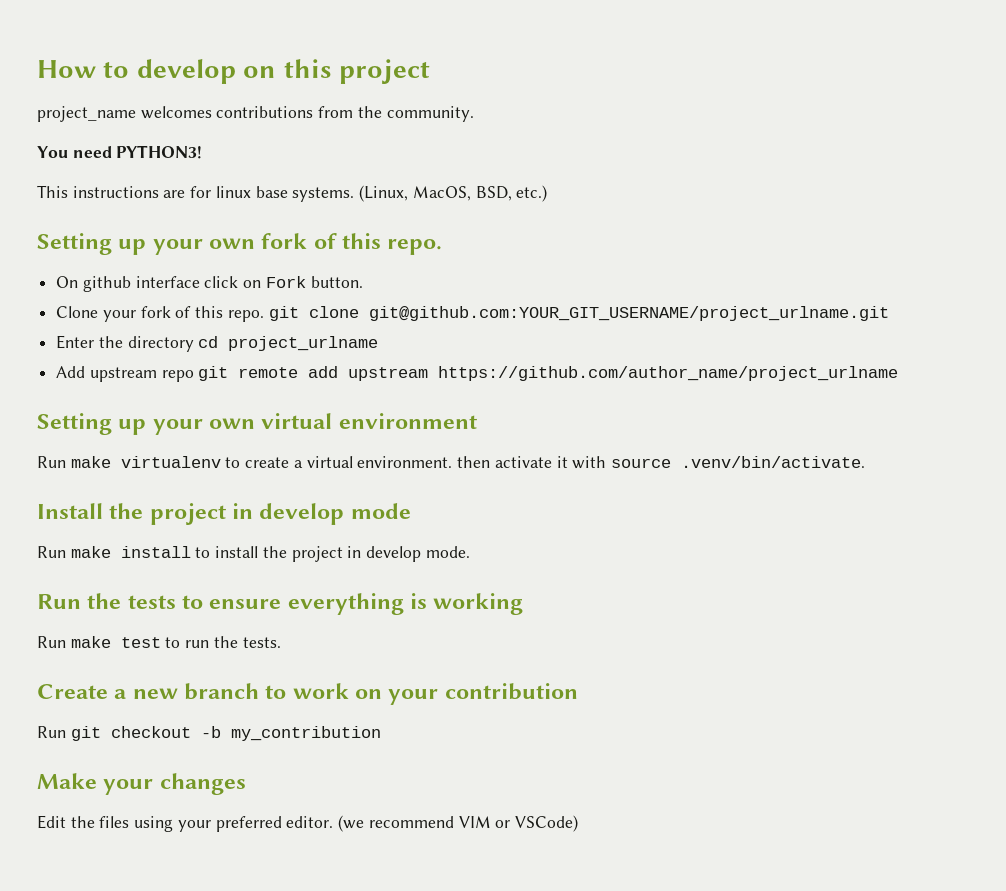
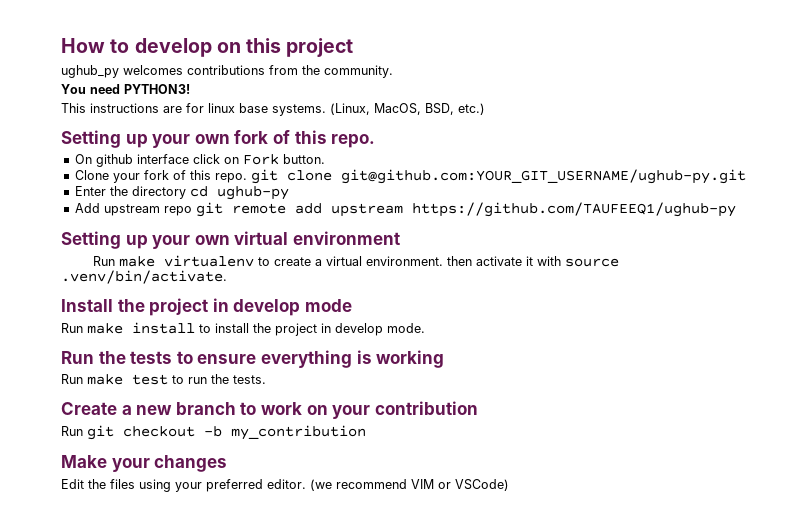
- project_name welcomes contributions from the community.
+ ughub_py welcomes contributions from the community.
- Clone your fork of this repo. git clone git@github.com:YOUR_GIT_USERNAME/project_urlname.git
+ Clone your fork of this repo. git clone git@github.com:YOUR_GIT_USERNAME/ughub-py.git
- Enter the directory cd project_urlname
+ Enter the directory cd ughub-py
- Add upstream repo git remote add upstream https://github.com/author_name/project_urlname
+ Add upstream repo git remote add upstream https://github.com/TAUFEEQ1/ughub-py

